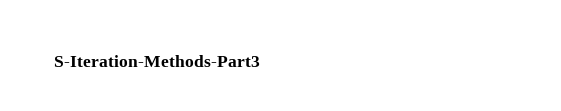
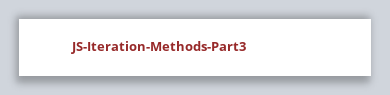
- S-Iteration-Methods-Part3
+ JS-Iteration-Methods-Part3

